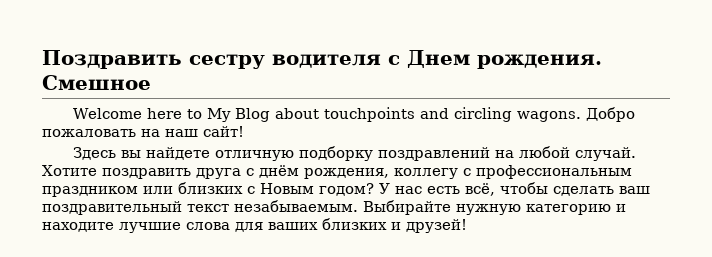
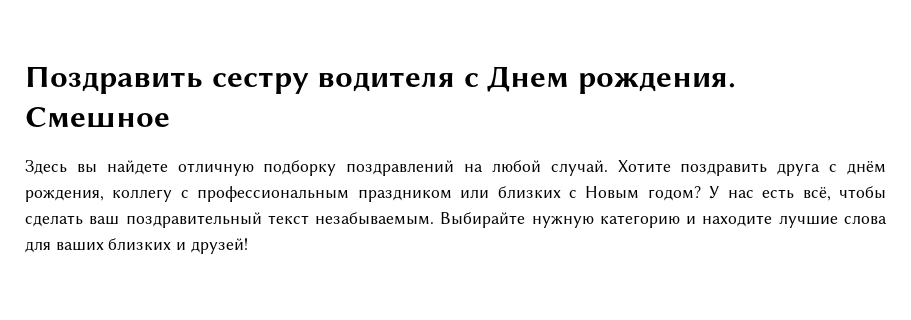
- Welcome here to My Blog about touchpoints and circling wagons. Добро пожаловать на наш сайт!

